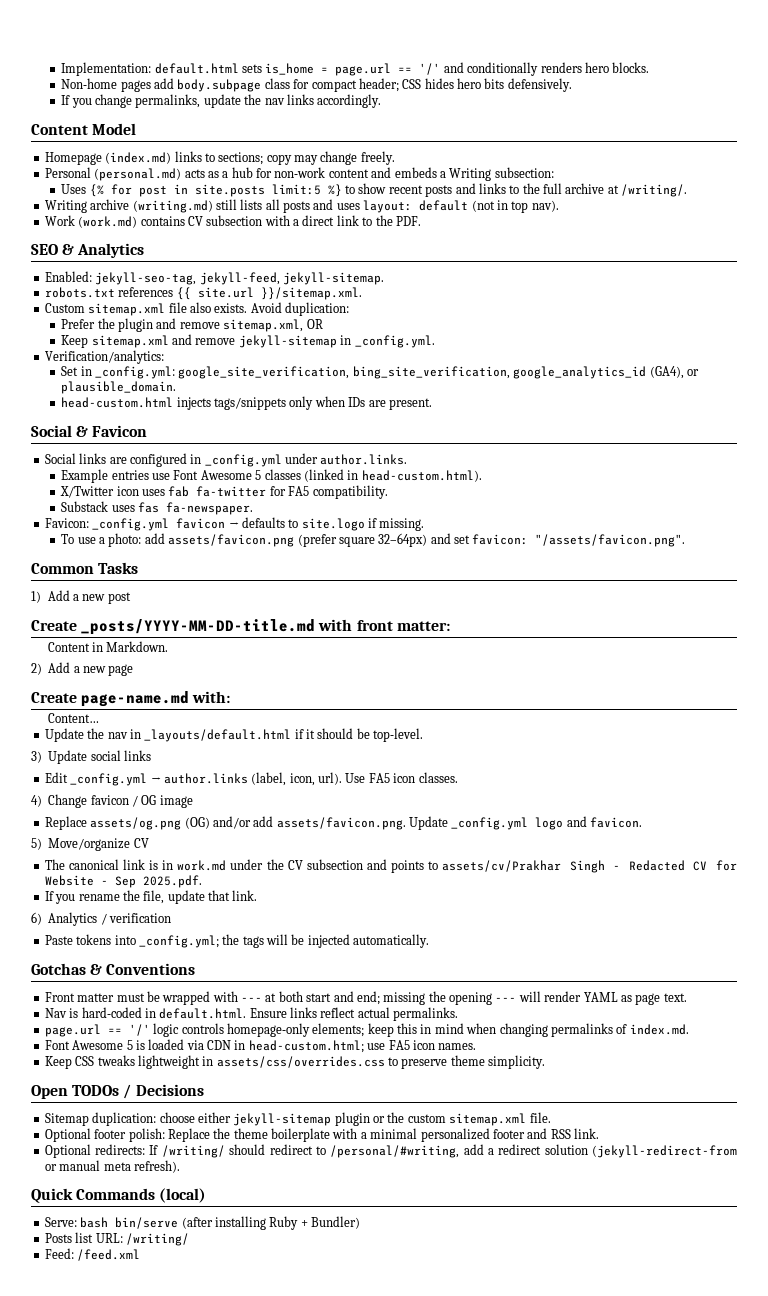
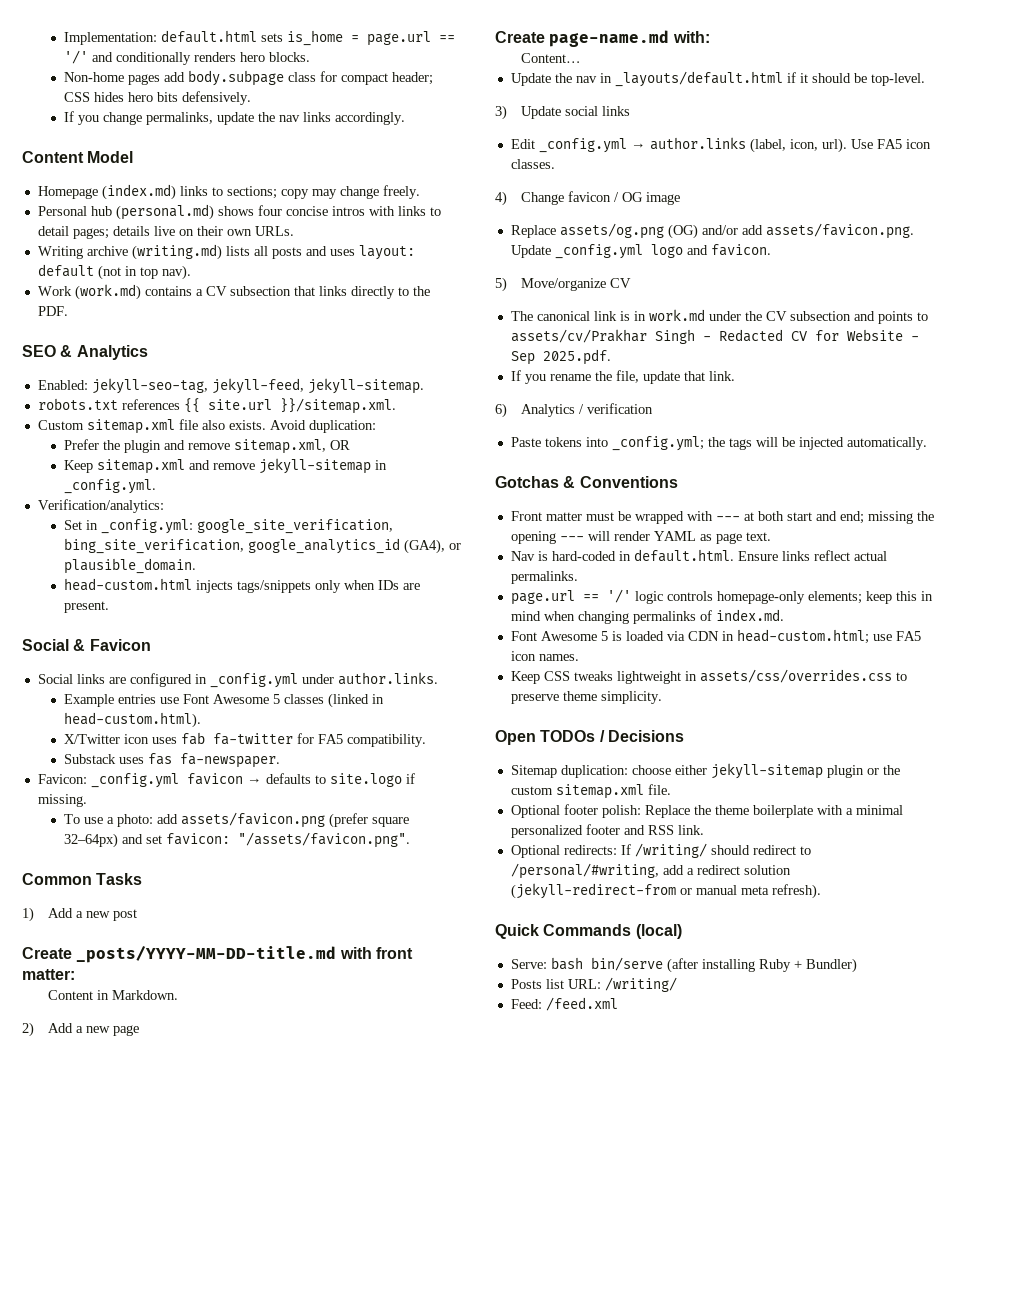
- Personal (personal.md) acts as a hub for non‑work content and embeds a Writing subsection:
- Uses {% for post in site.posts limit:5 %} to show recent posts and links to the full archive at /writing/.
+ Personal hub (personal.md) shows four concise intros with links to detail pages; details live on their own URLs.
- Writing archive (writing.md) still lists all posts and uses layout: default (not in top nav).
+ Writing archive (writing.md) lists all posts and uses layout: default (not in top nav).
- Work (work.md) contains CV subsection with a direct link to the PDF.
+ Work (work.md) contains a CV subsection that links directly to the PDF.

